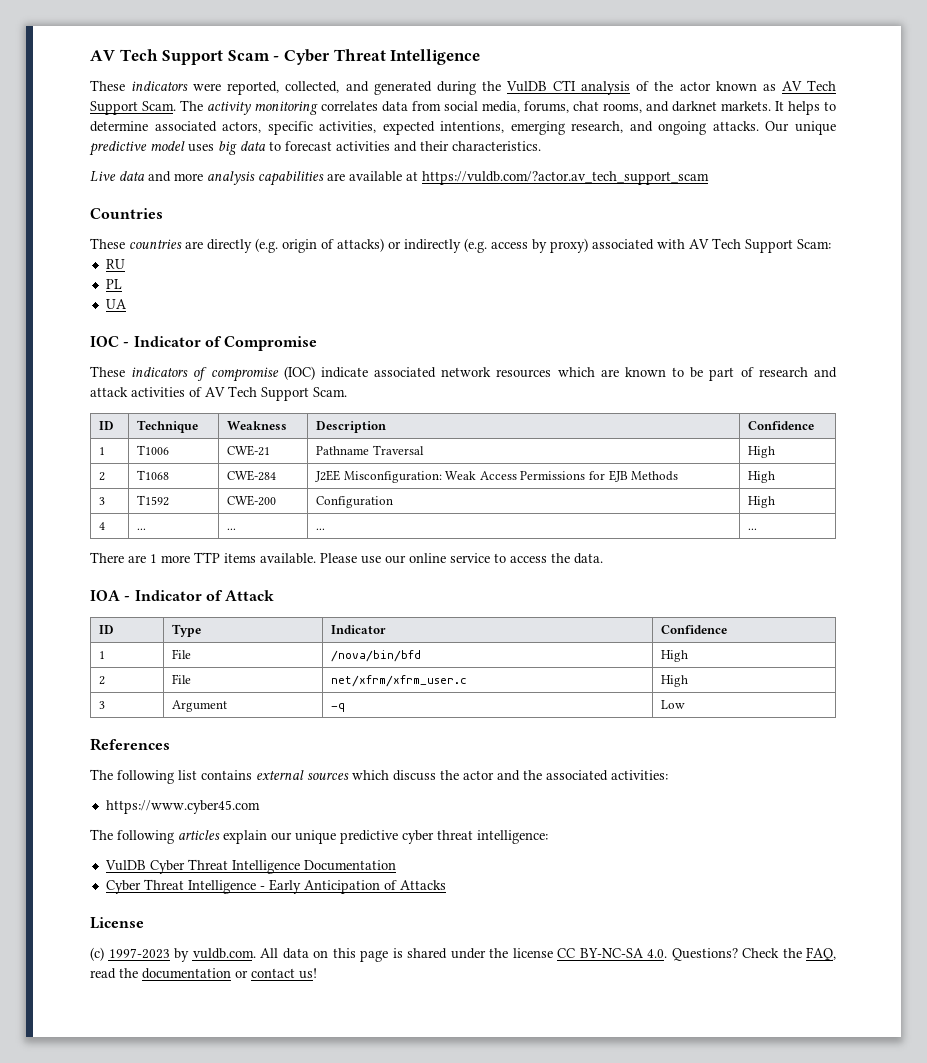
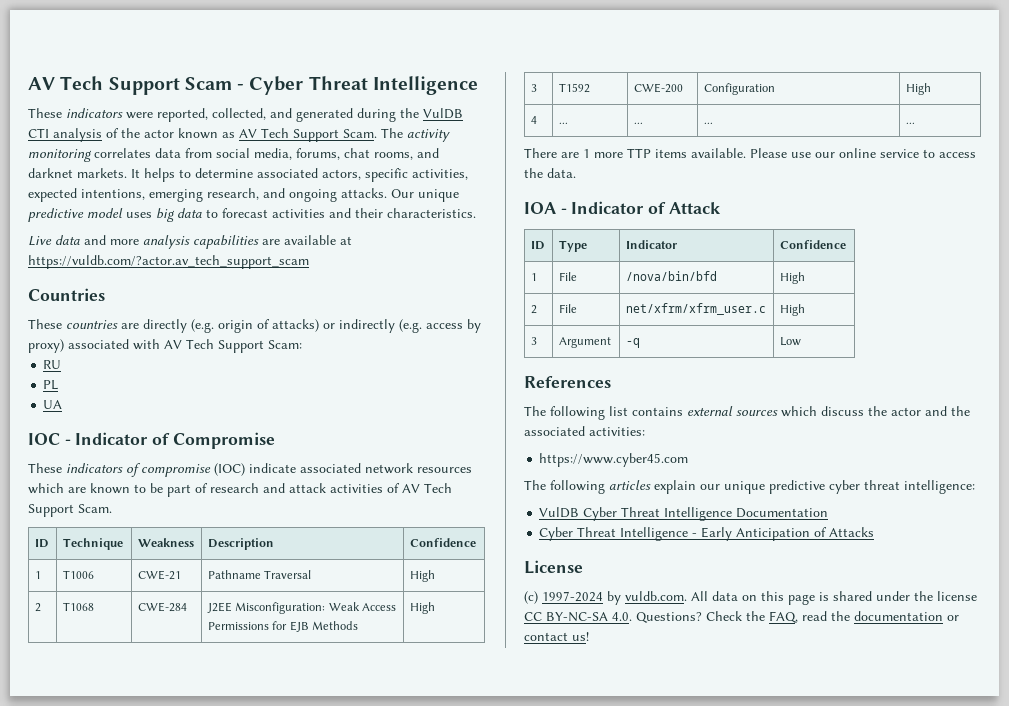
- (c) 1997-2023 by vuldb.com. All data on this page is shared under the license CC BY-NC-SA 4.0. Questions?
+ (c) 1997-2024 by vuldb.com. All data on this page is shared under the license CC BY-NC-SA 4.0. Questions?

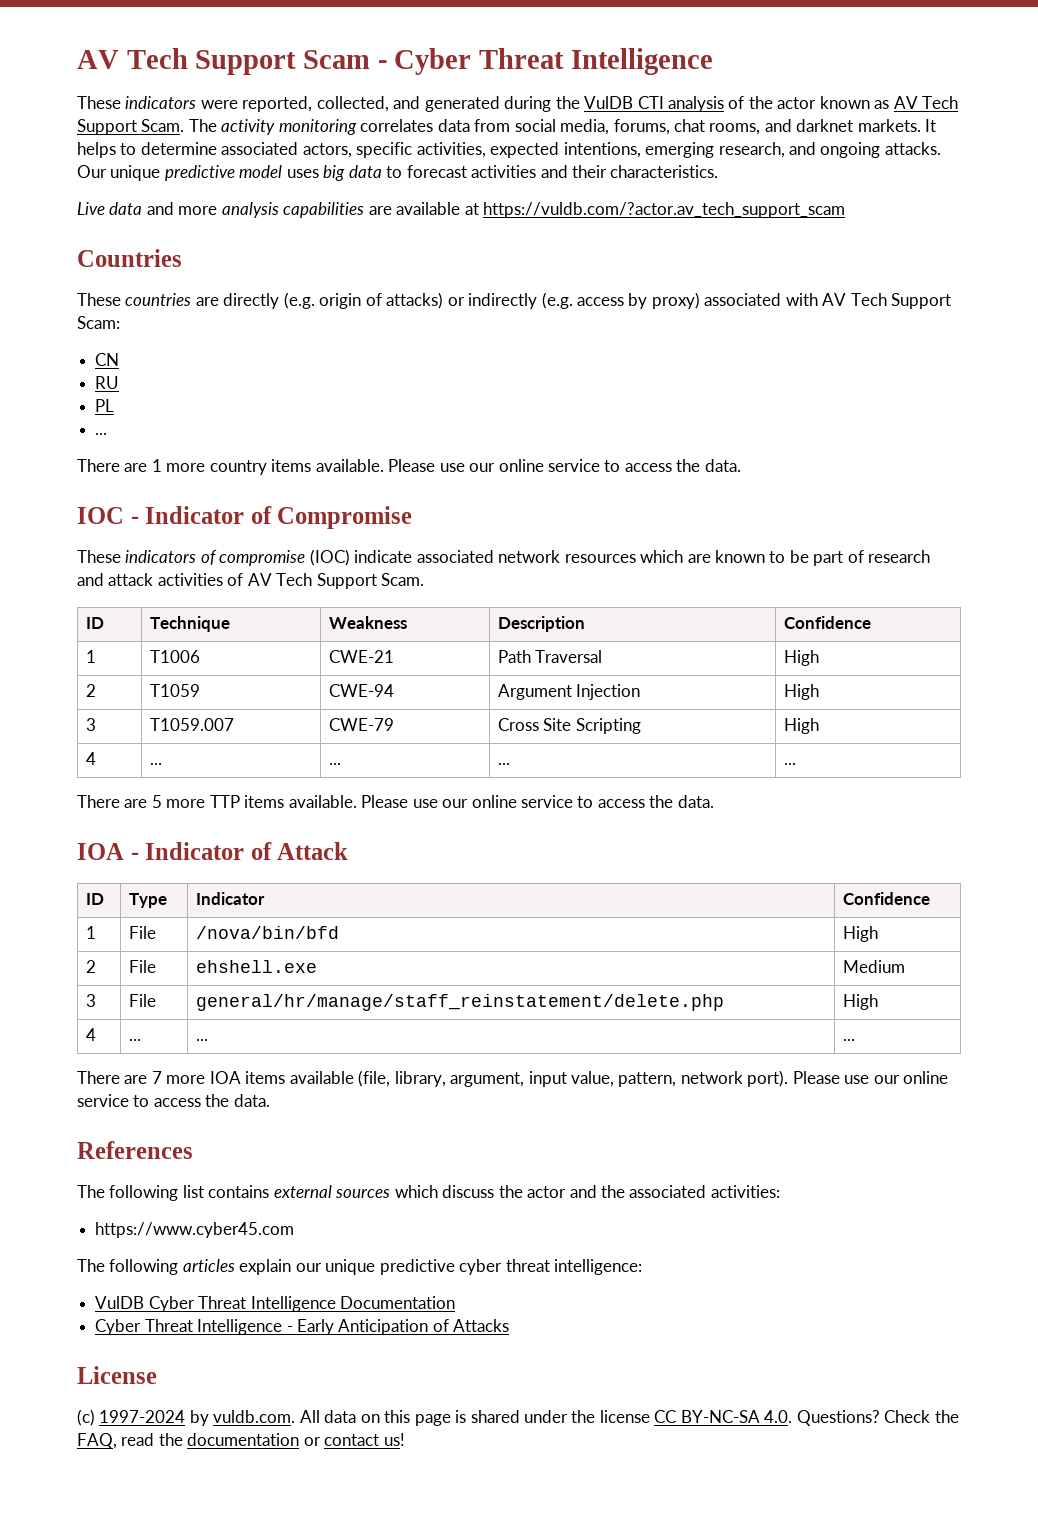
+ CN
  PL
- UA
+ ...
+ There are 1 more country items available. Please use our online service to access the data.
- 1 | T1006 | CWE-21 | Pathname Traversal | High
+ 1 | T1006 | CWE-21 | Path Traversal | High
- 2 | T1068 | CWE-284 | J2EE Misconfiguration: Weak Access Permissions for EJB Methods | High
- 3 | T1592 | CWE-200 | Configuration | High
+ 2 | T1059 | CWE-94 | Argument Injection | High
+ 3 | T1059.007 | CWE-79 | Cross Site Scripting | High
- There are 1 more TTP items available.
+ There are 5 more TTP items available.
- 2 | File | net/xfrm/xfrm_user.c | High
- 3 | Argument | -q | Low
+ 2 | File | ehshell.exe | Medium
+ 3 | File | general/hr/manage/staff_reinstatement/delete.php | High
+ 4 | ... | ... | ...
+ There are 7 more IOA items available (file, library, argument, input value, pattern, network port). Please use our online service to access the data.

